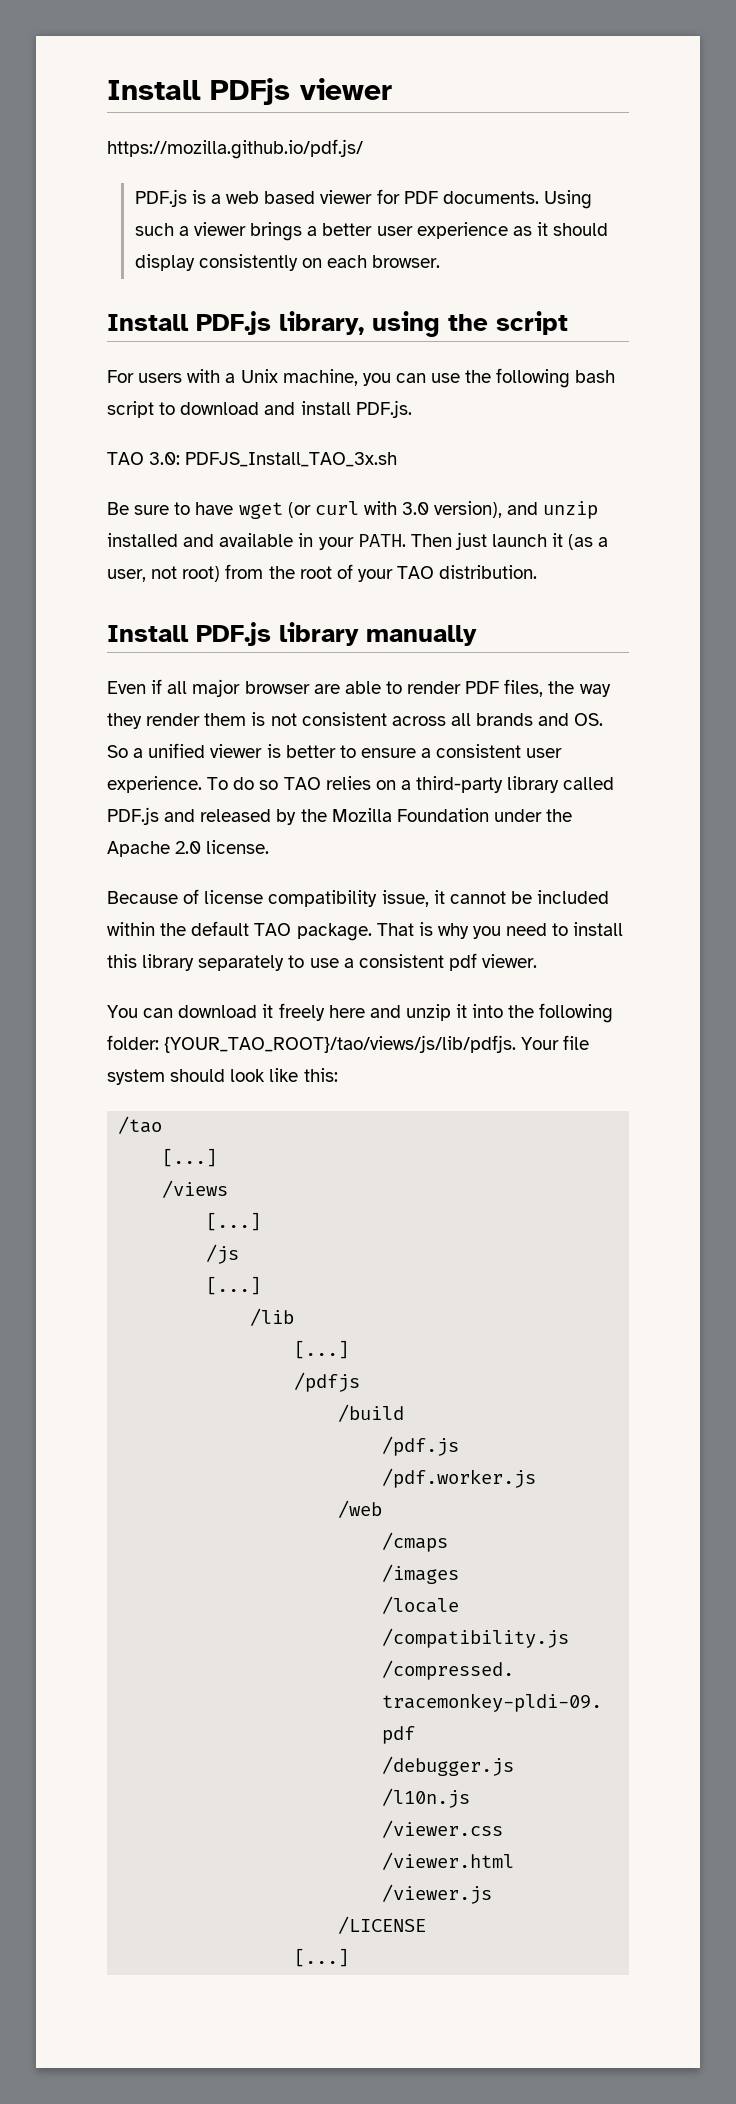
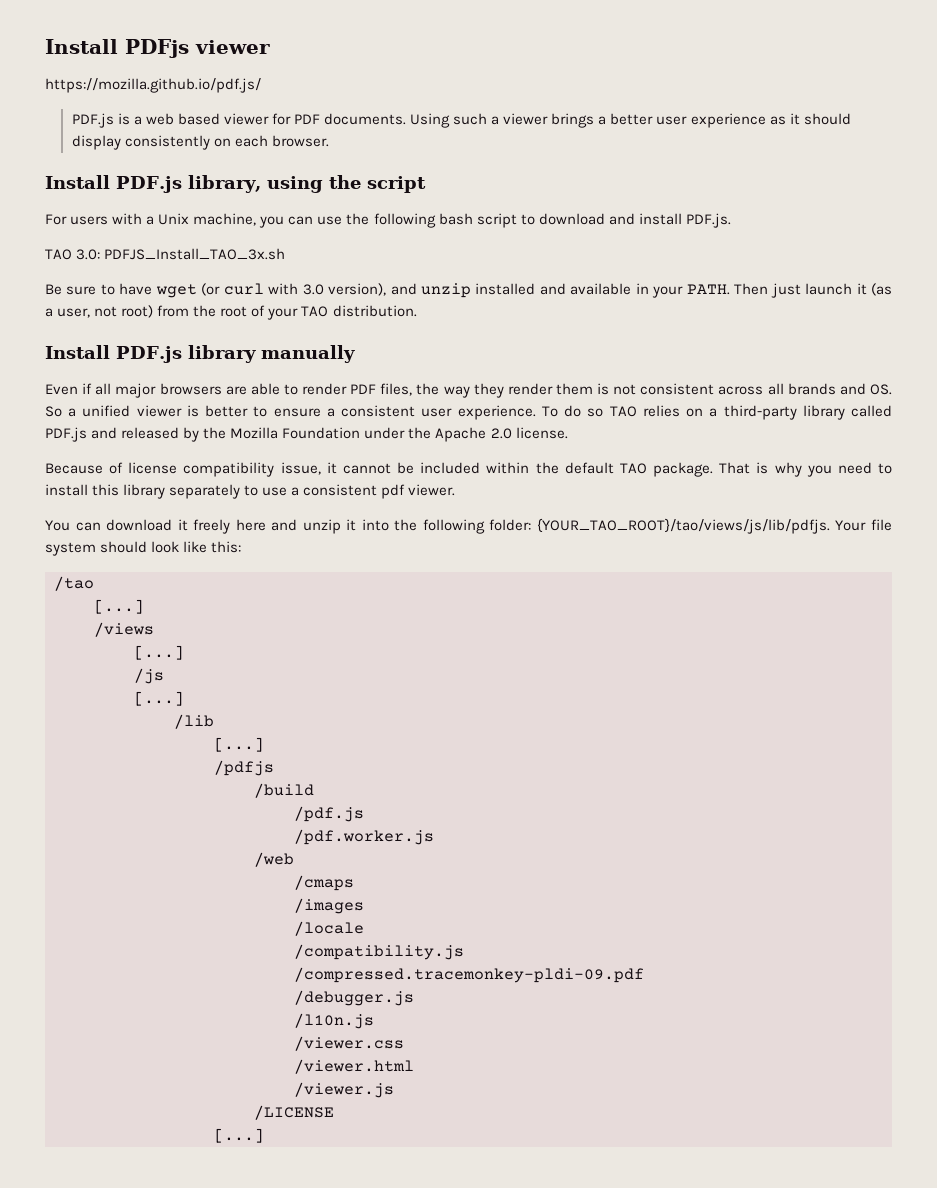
- Even if all major browser are able to render PDF files, the way they render them is not consistent across all brands and OS. So a unified viewer is better to ensure a consistent user experience.
+ Even if all major browsers are able to render PDF files, the way they render them is not consistent across all brands and OS. So a unified viewer is better to ensure a consistent user experience.

